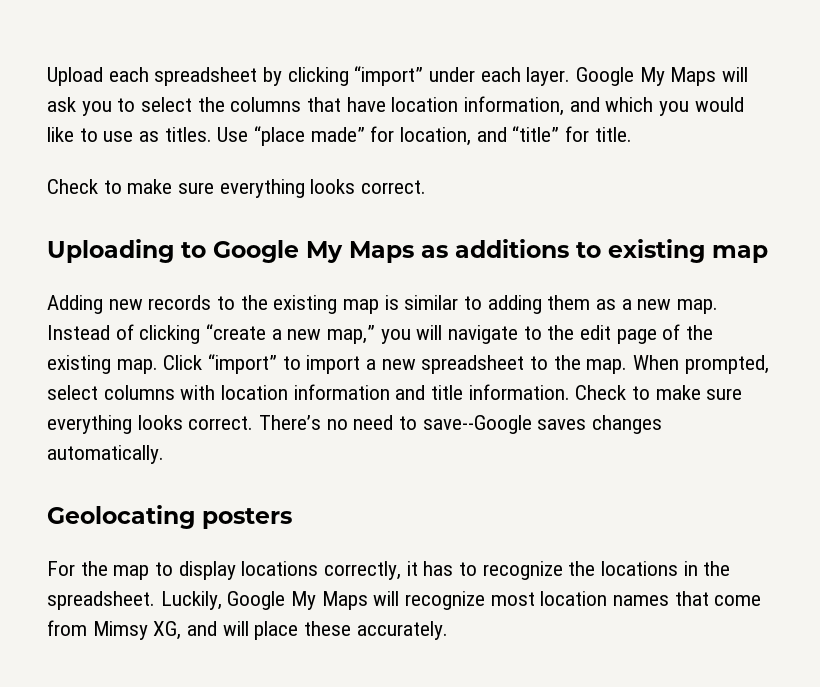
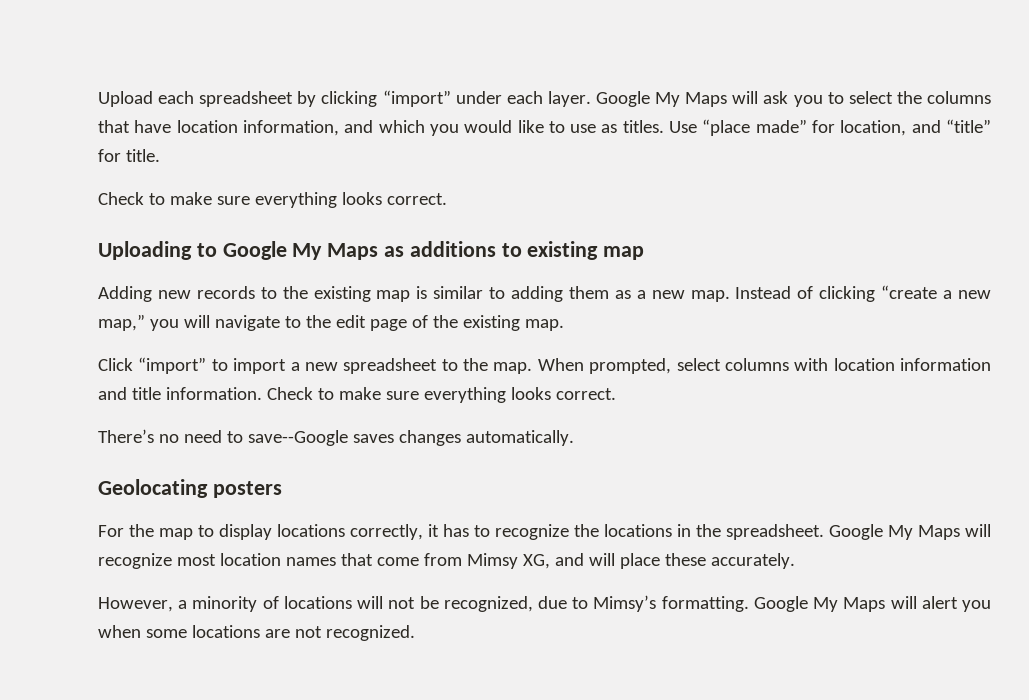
- Instead of clicking “create a new map,” you will navigate to the edit page of the existing map. Click “import” to import a new spreadsheet to the map.
+ Instead of clicking “create a new map,” you will navigate to the edit page of the existing map.
+ Click “import” to import a new spreadsheet to the map.
- When prompted, select columns with location information and title information. Check to make sure everything looks correct. There’s no need to save--Google saves changes automatically.
+ When prompted, select columns with location information and title information. Check to make sure everything looks correct.
+ There’s no need to save--Google saves changes automatically.
- Luckily, Google My Maps will recognize most location names that come from Mimsy XG, and will place these accurately.
+ Google My Maps will recognize most location names that come from Mimsy XG, and will place these accurately.
+ However, a minority of locations will not be recognized, due to Mimsy’s formatting. Google My Maps will alert you when some locations are not recognized.

